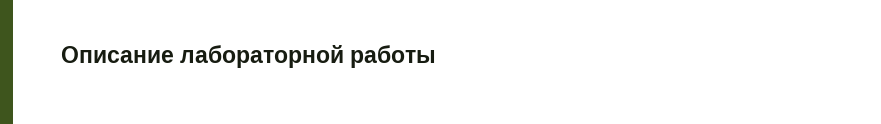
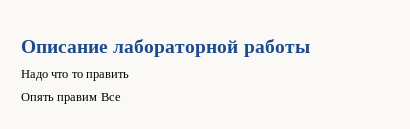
+ Надо что то править
+ Опять правим Все

